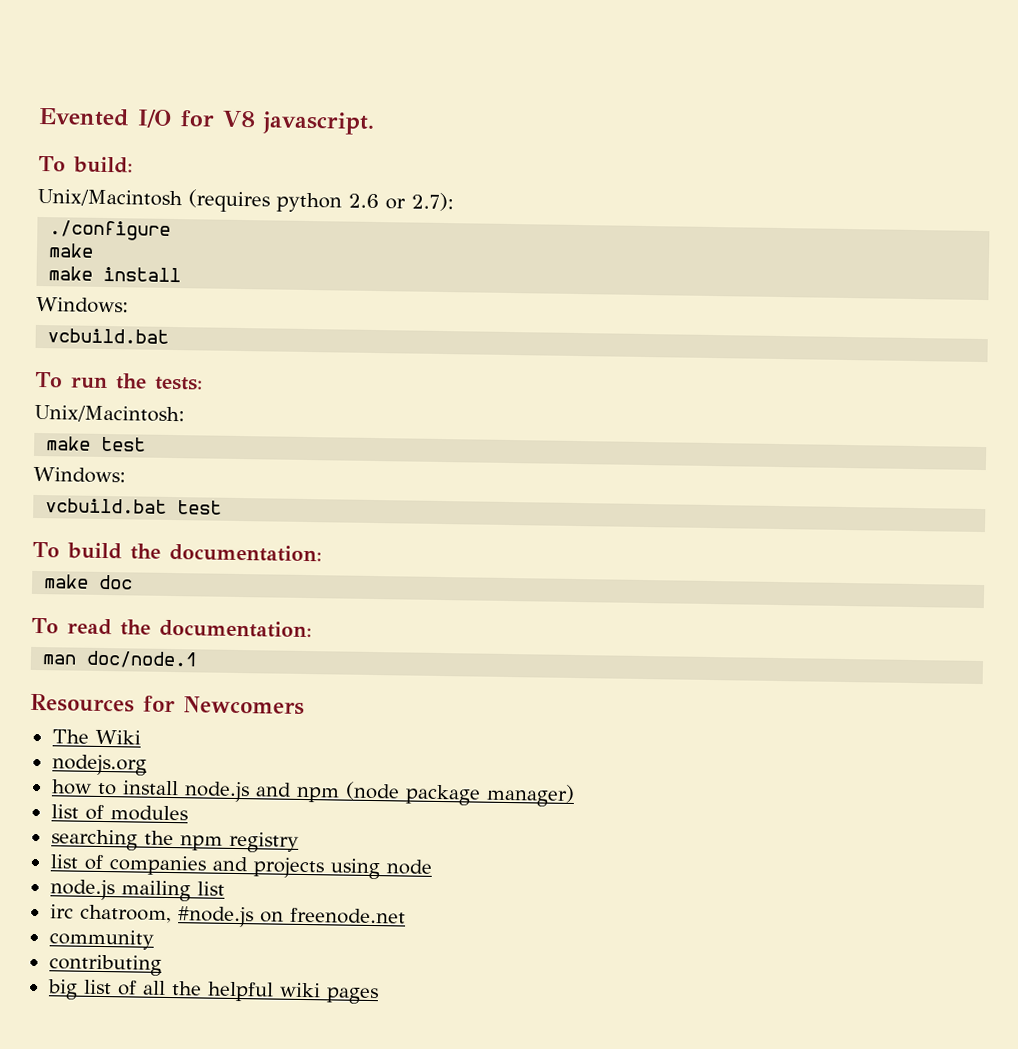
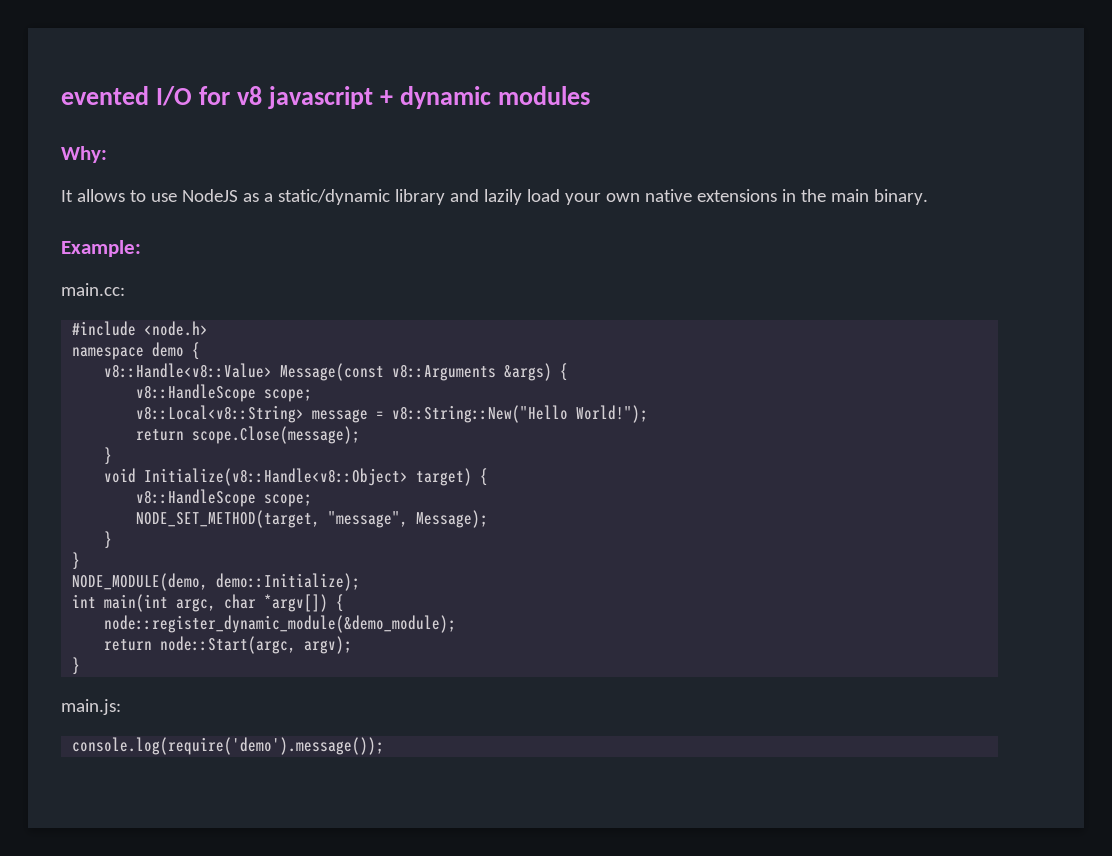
- Evented I/O for V8 javascript.
- To build:
- Unix/Macintosh (requires python 2.6 or 2.7):
- ./configure
- make
- make install
- Windows:
- vcbuild.bat
- To run the tests:
- Unix/Macintosh:
- make test
- Windows:
- vcbuild.bat test
- To build the documentation:
- make doc
- To read the documentation:
- man doc/node.1
- Resources for Newcomers
- The Wiki
- nodejs.org
- how to install node.js and npm (node package manager)
- list of modules
- searching the npm registry
- list of companies and projects using node
- node.js mailing list
- irc chatroom, #node.js on freenode.net
- community
- contributing
- big list of all the helpful wiki pages
+ evented I/O for v8 javascript + dynamic modules
+ Why:
+ It allows to use NodeJS as a static/dynamic library and lazily load your own native extensions in the main binary.
+ Example:
+ main.cc:
+ #include <node.h>
+ namespace demo {
+ v8::Handle<v8::Value> Message(const v8::Arguments &args) {
+ v8::HandleScope scope;
+ v8::Local<v8::String> message = v8::String::New("Hello World!");
+ return scope.Close(message);
+ }
+ void Initialize(v8::Handle<v8::Object> target) {
+ v8::HandleScope scope;
+ NODE_SET_METHOD(target, "message", Message);
+ }
+ }
+ NODE_MODULE(demo, demo::Initialize);
+ int main(int argc, char *argv[]) {
+ node::register_dynamic_module(&demo_module);
+ return node::Start(argc, argv);
+ }
+ main.js:
+ console.log(require('demo').message());

